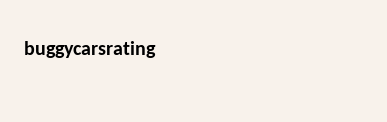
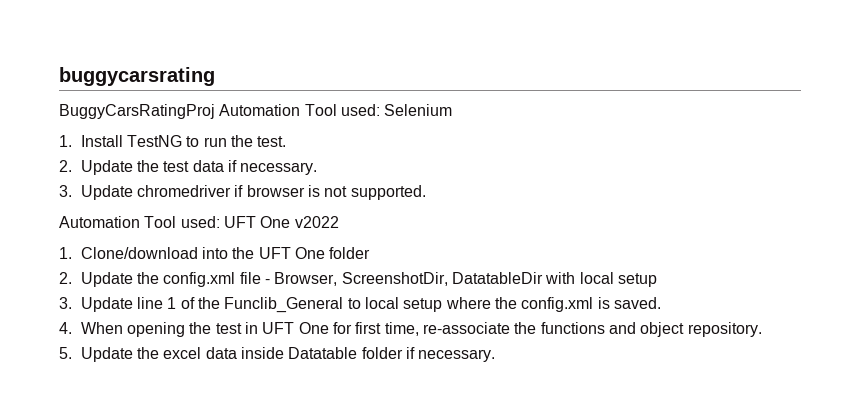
+ BuggyCarsRatingProj Automation Tool used: Selenium
+ 1. Install TestNG to run the test.
+ 2. Update the test data if necessary.
+ 3. Update chromedriver if browser is not supported.
+ Automation Tool used: UFT One v2022
+ 1. Clone/download into the UFT One folder
+ 2. Update the config.xml file - Browser, ScreenshotDir, DatatableDir with local setup
+ 3. Update line 1 of the Funclib_General to local setup where the config.xml is saved.
+ 4. When opening the test in UFT One for first time, re-associate the functions and object repository.
+ 5. Update the excel data inside Datatable folder if necessary.

